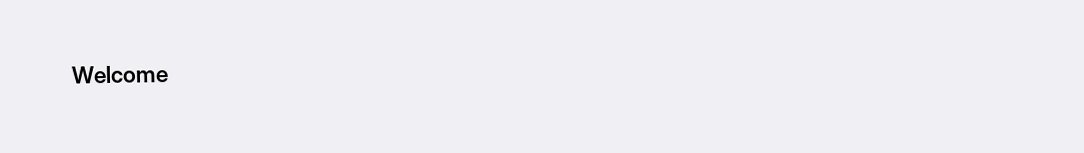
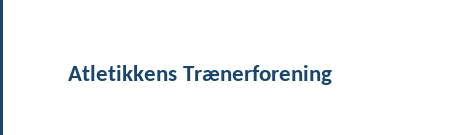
- Welcome
+ Atletikkens Trænerforening

